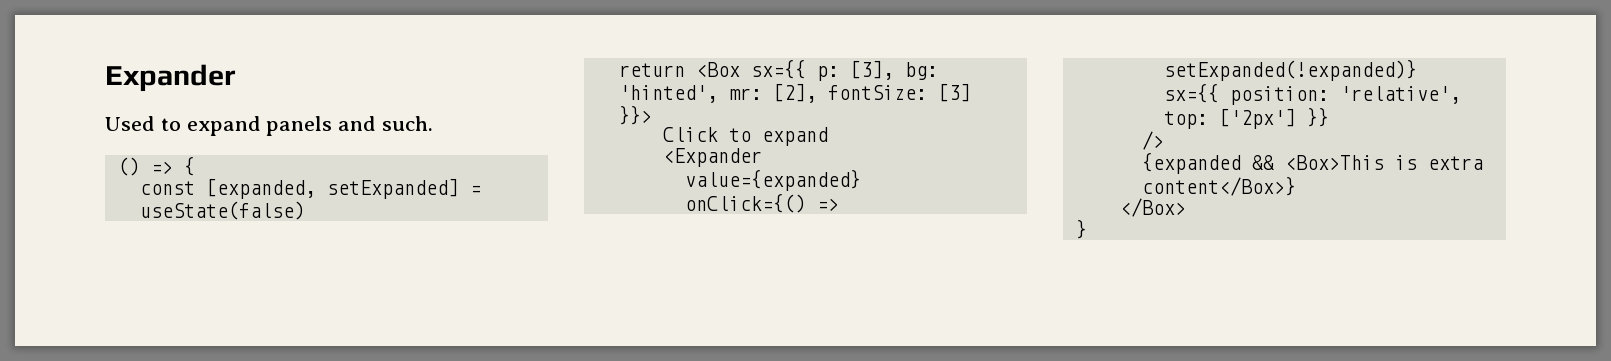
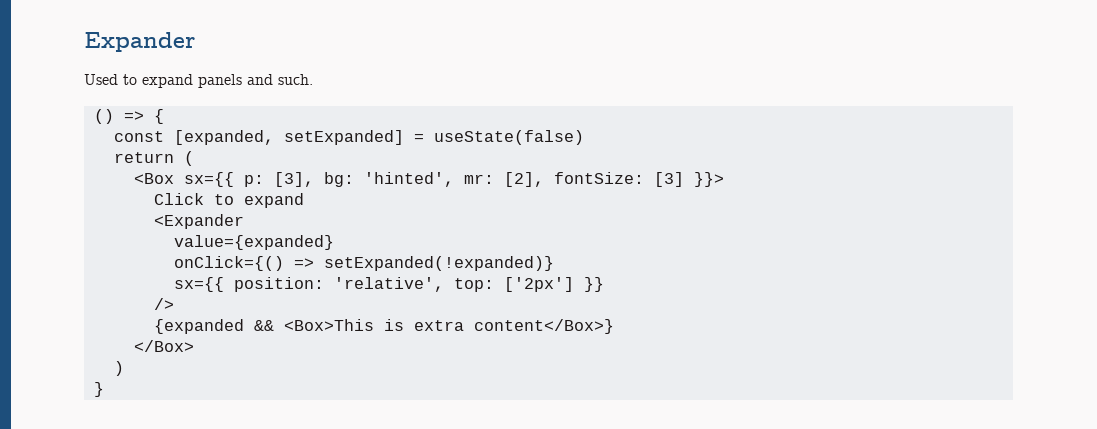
- return <Box sx={{ p: [3], bg: 'hinted', mr: [2], fontSize: [3] }}>
+ return (
+ <Box sx={{ p: [3], bg: 'hinted', mr: [2], fontSize: [3] }}>
+ )

